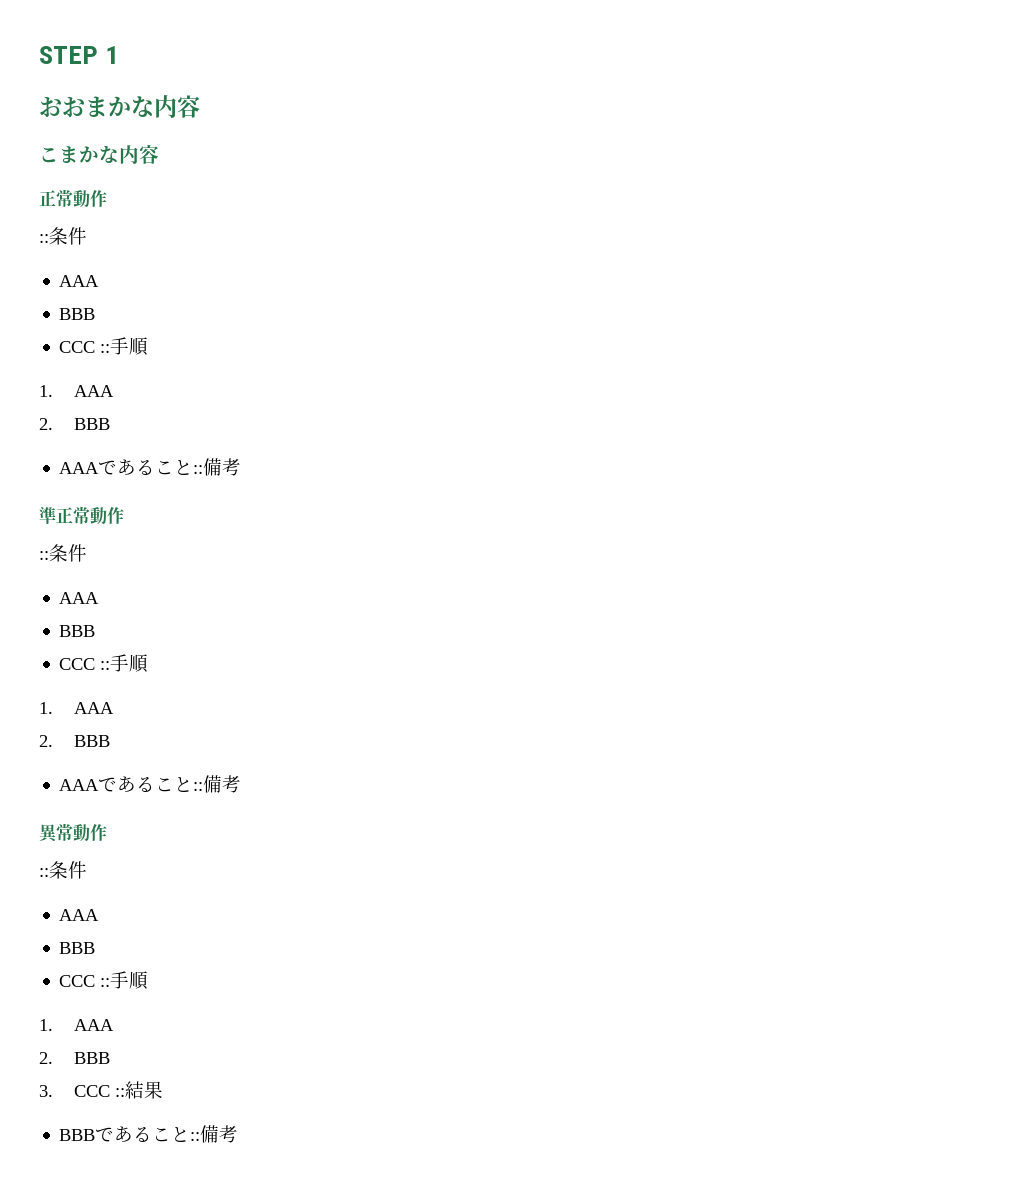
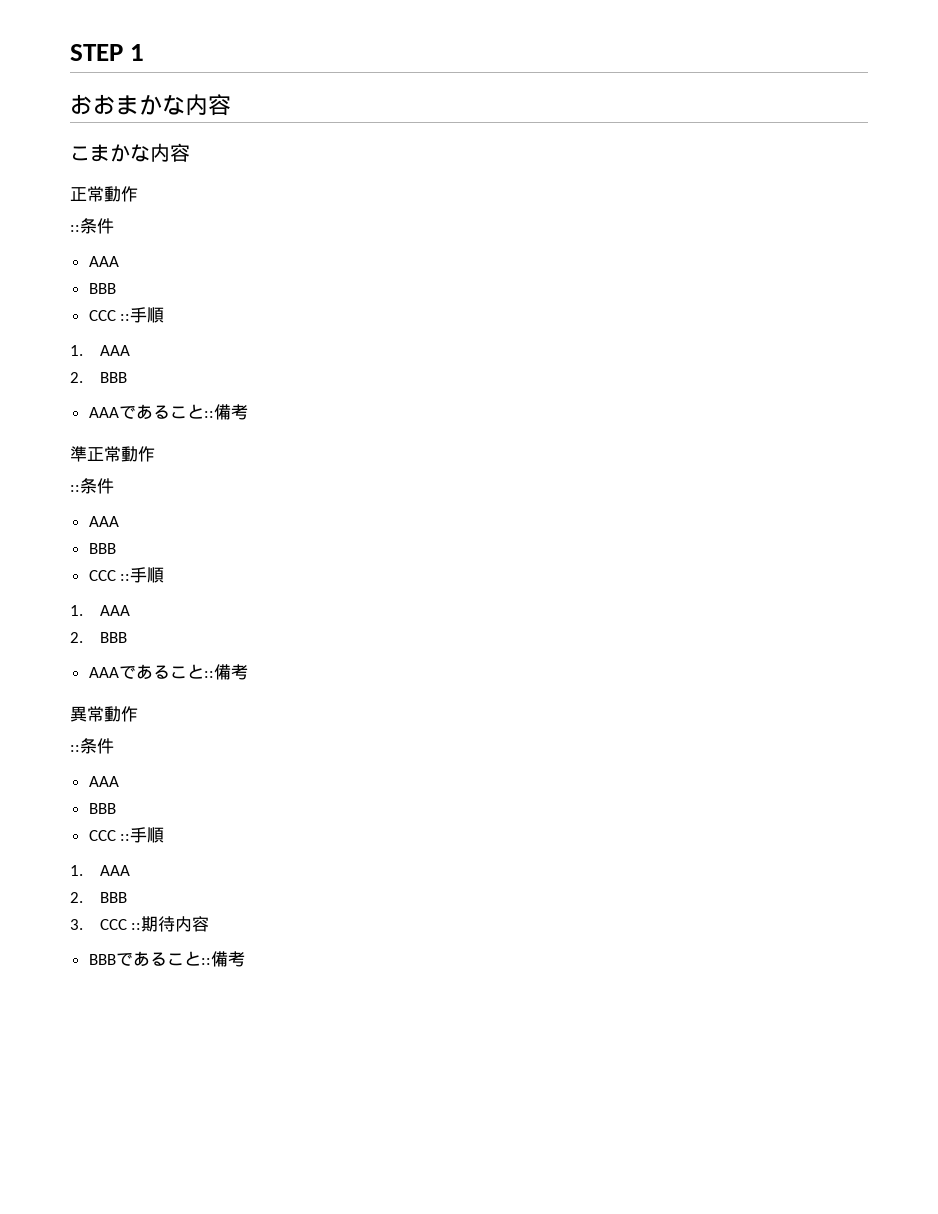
- 3. CCC ::結果
+ 3. CCC ::期待内容

